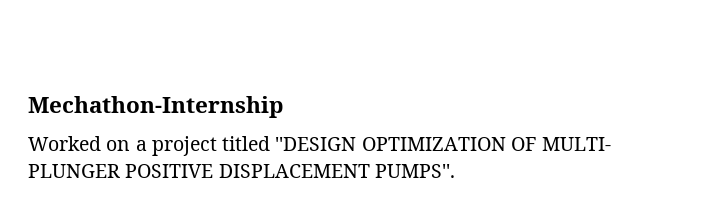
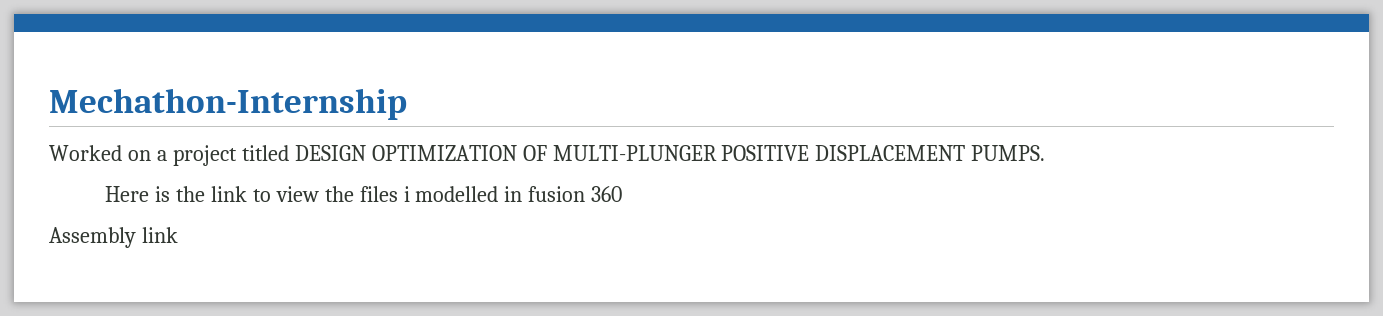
- Worked on a project titled ''DESIGN OPTIMIZATION OF MULTI- PLUNGER POSITIVE DISPLACEMENT PUMPS''.
+ Worked on a project titled DESIGN OPTIMIZATION OF MULTI-PLUNGER POSITIVE DISPLACEMENT PUMPS.
+ Here is the link to view the files i modelled in fusion 360
+ Assembly link

